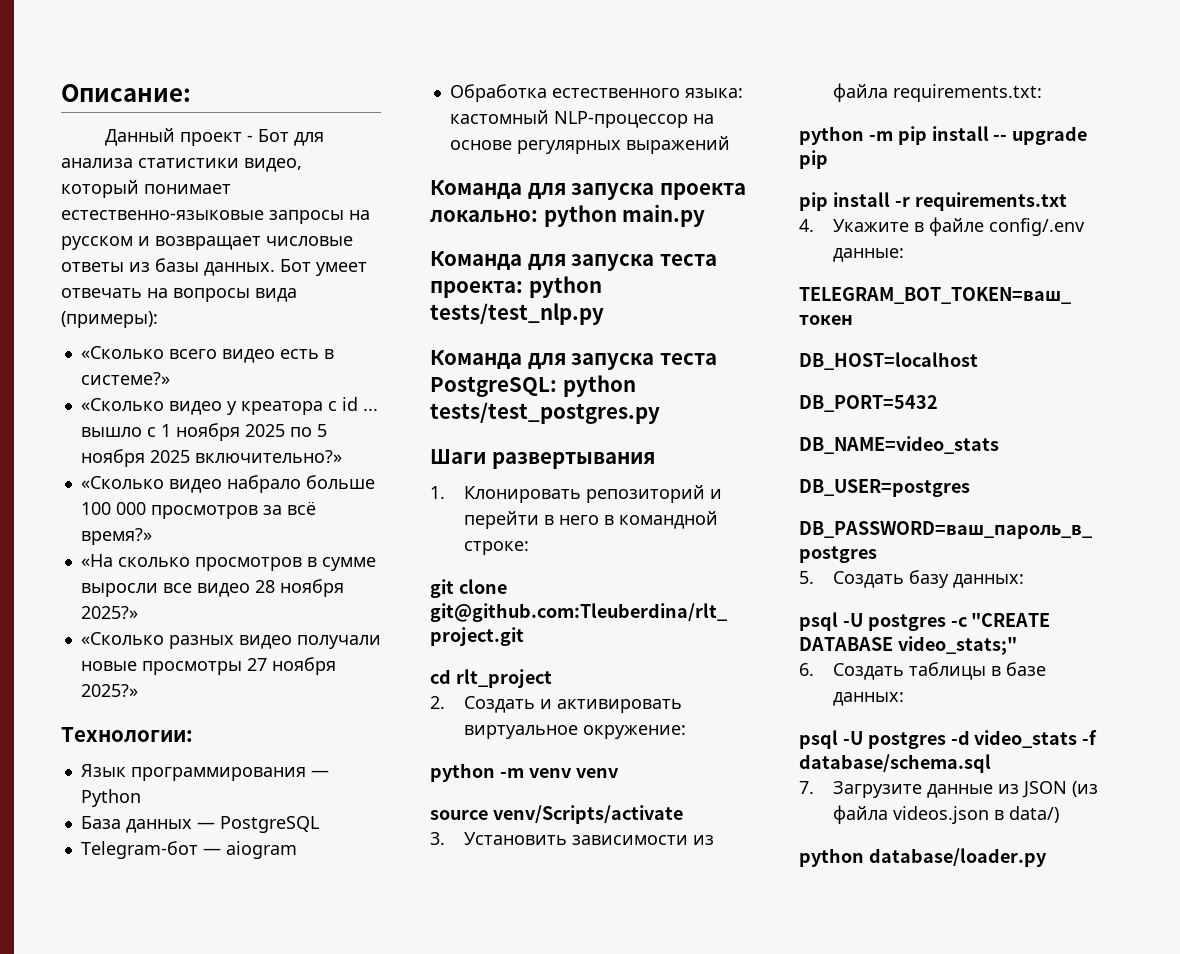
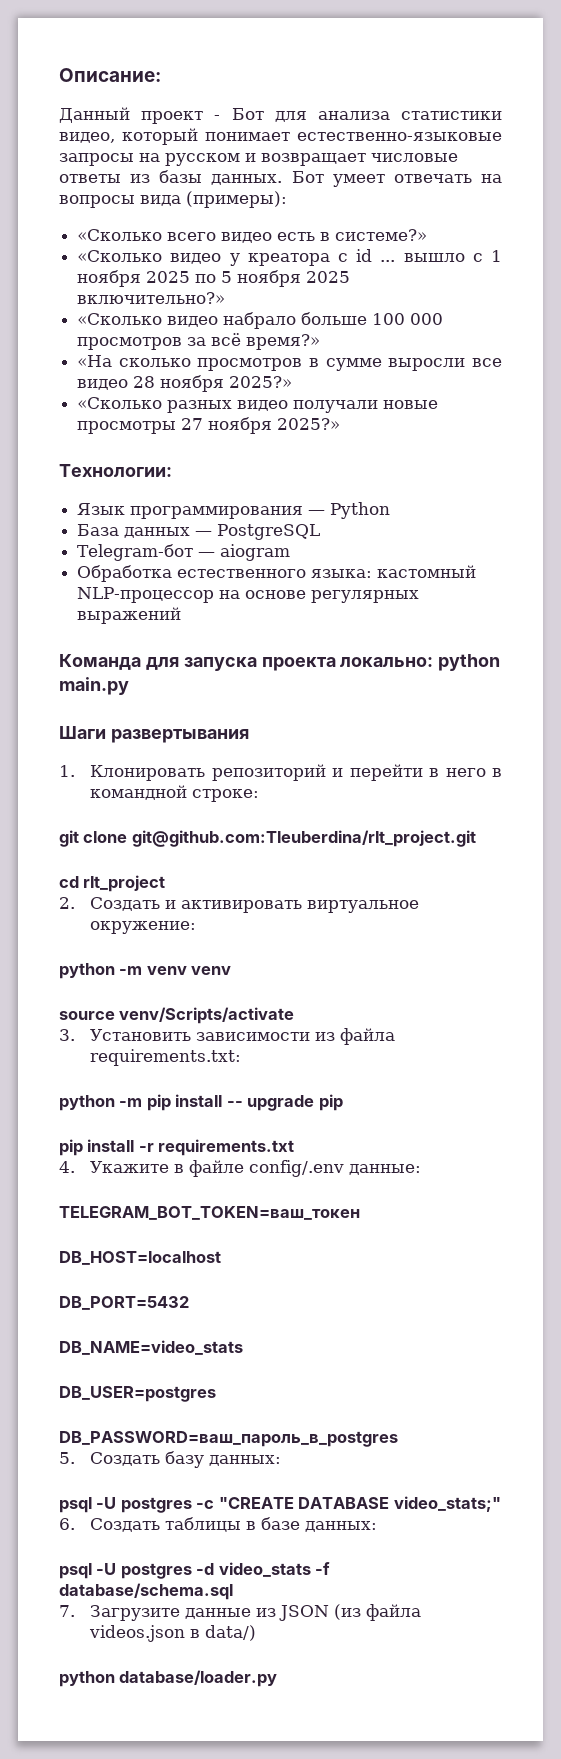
- Команда для запуска теста проекта: python tests/test_nlp.py
- Команда для запуска теста PostgreSQL: python tests/test_postgres.py

